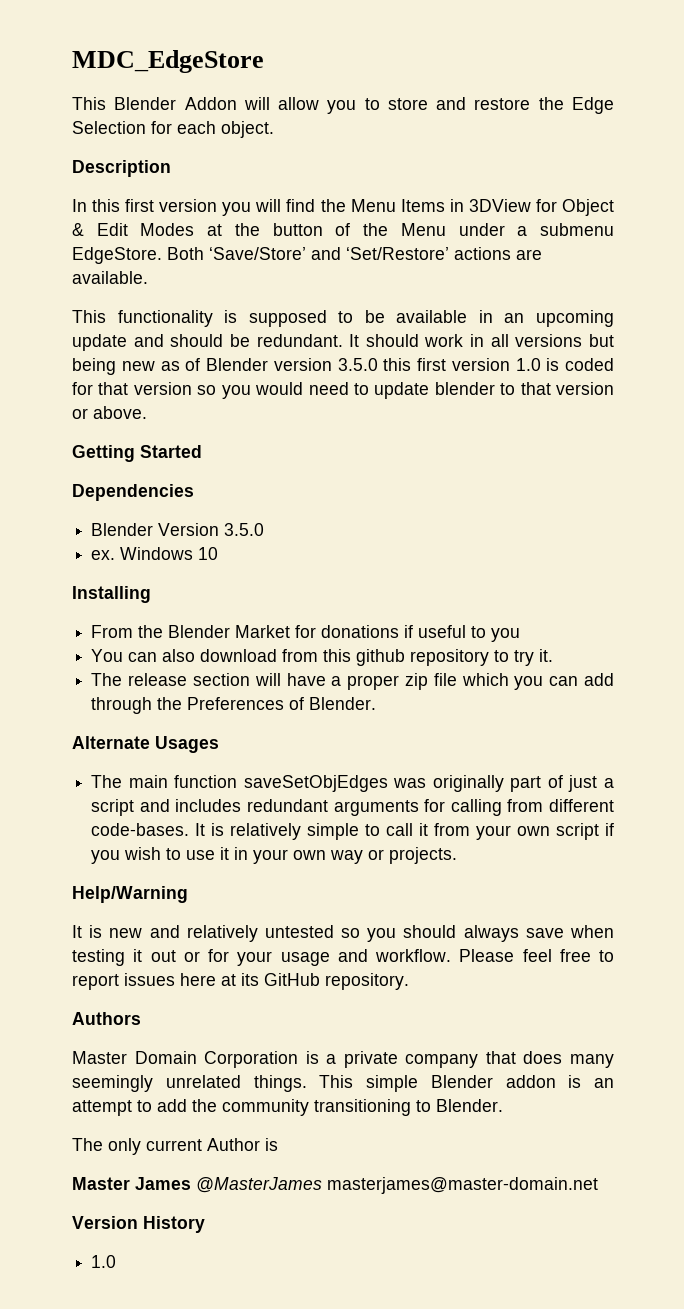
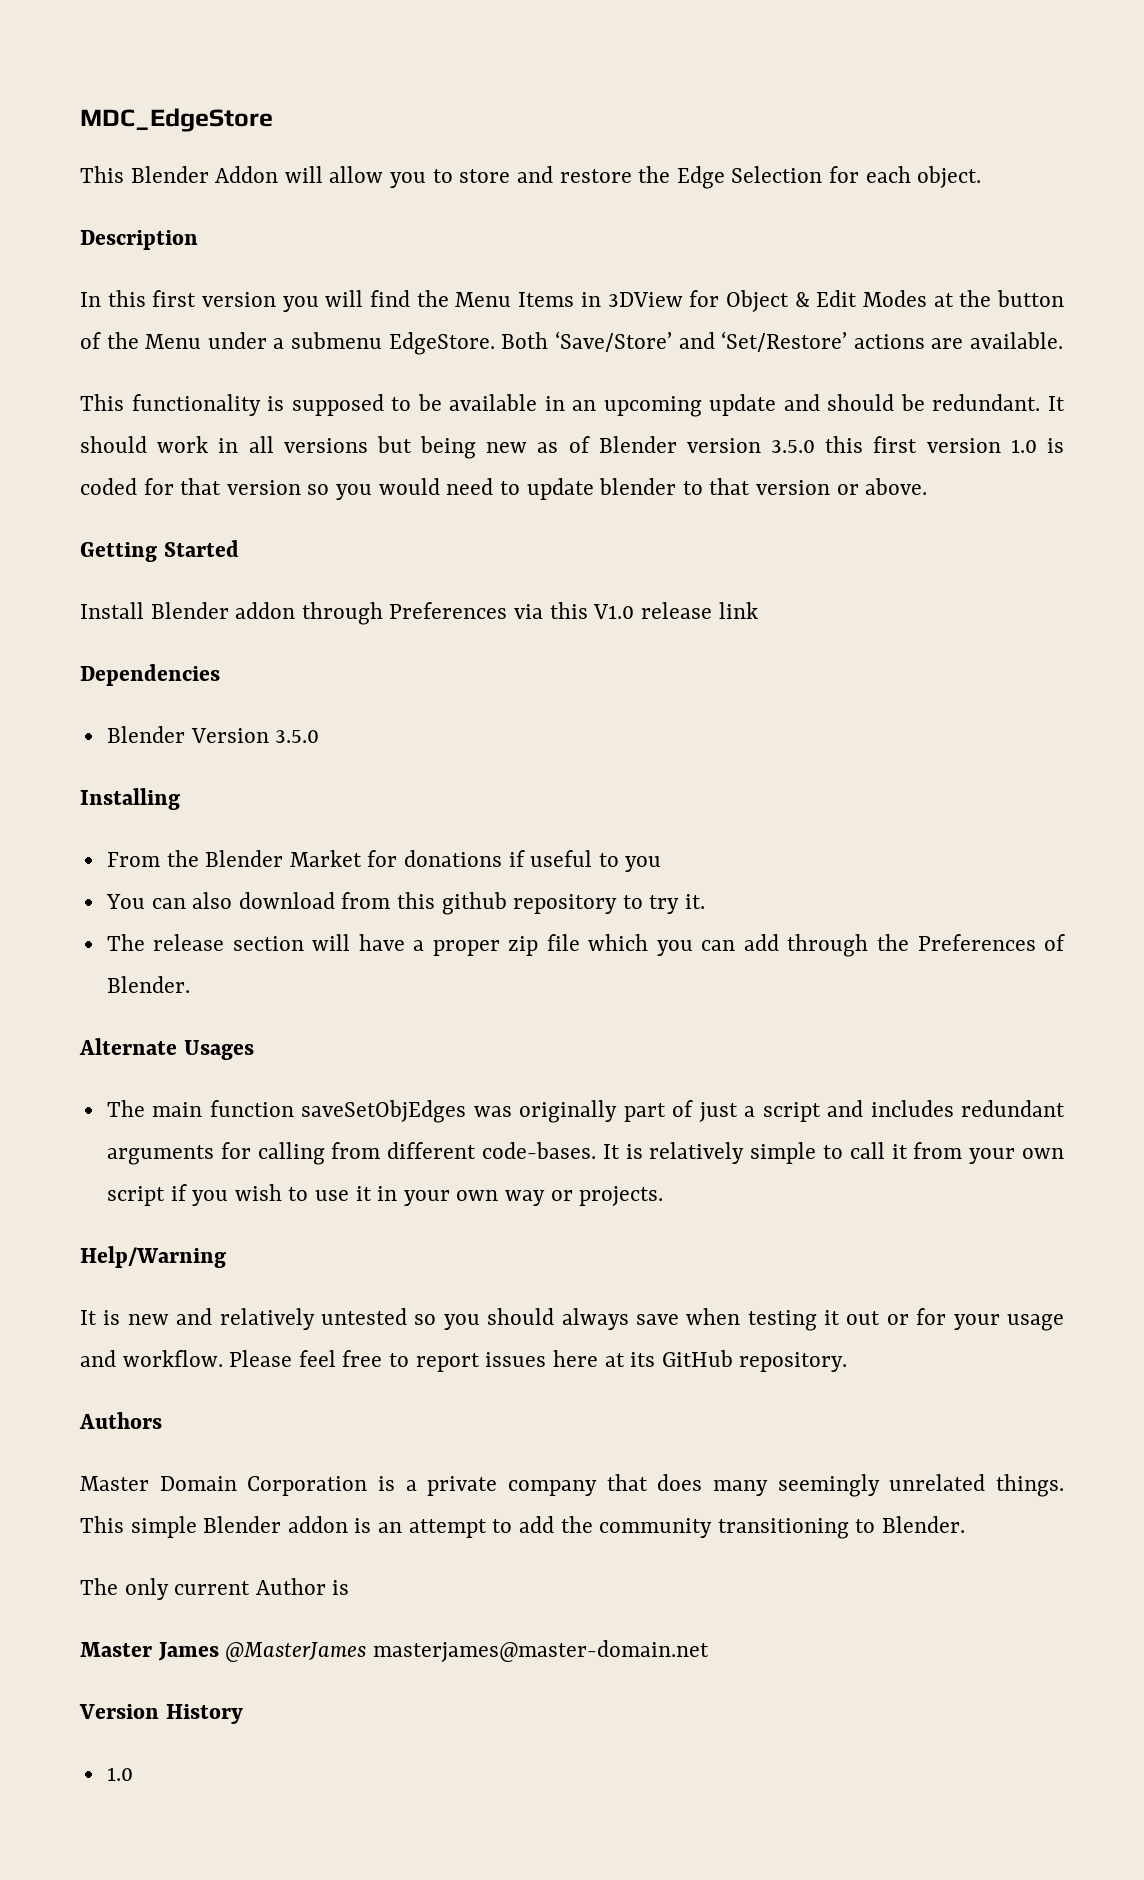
+ Install Blender addon through Preferences via this V1.0 release link
- ex. Windows 10

